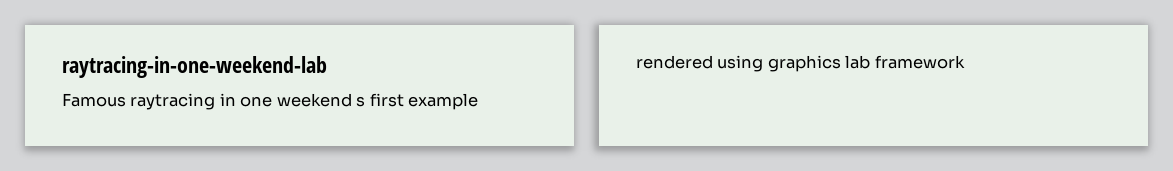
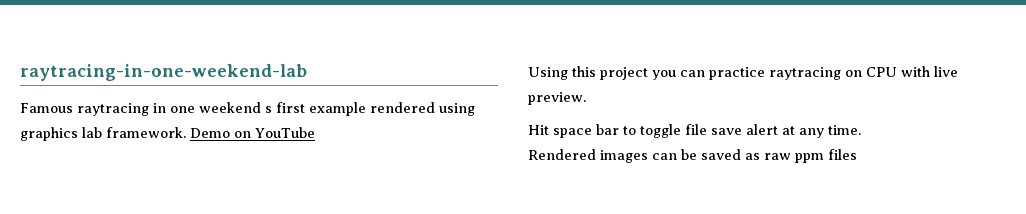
- Famous raytracing in one weekend s first example rendered using graphics lab framework
+ Famous raytracing in one weekend s first example rendered using graphics lab framework. Demo on YouTube
+ Using this project you can practice raytracing on CPU with live preview.
+ Hit space bar to toggle file save alert at any time.
+ Rendered images can be saved as raw ppm files

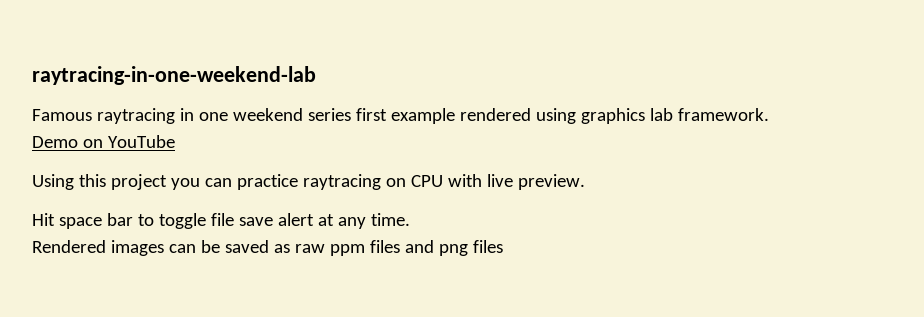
- Famous raytracing in one weekend s first example rendered using graphics lab framework. Demo on YouTube
+ Famous raytracing in one weekend series first example rendered using graphics lab framework.
+ Demo on YouTube
- Rendered images can be saved as raw ppm files
+ Rendered images can be saved as raw ppm files and png files

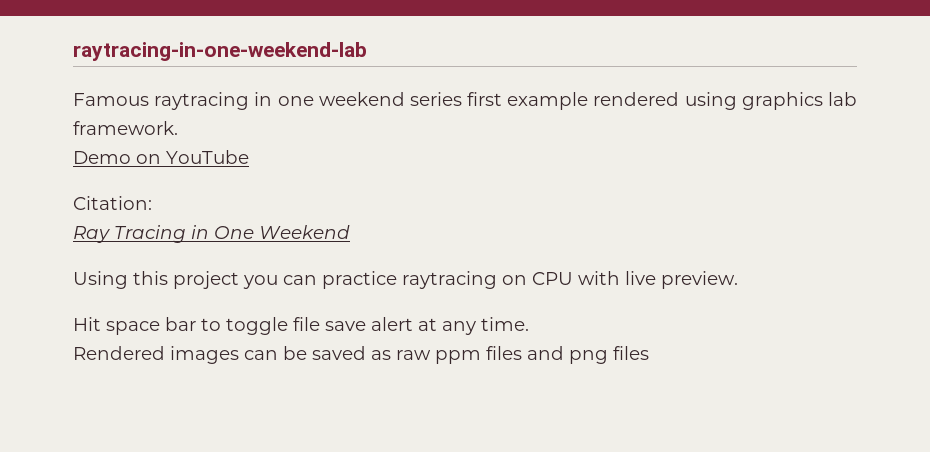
+ Citation:
+ Ray Tracing in One Weekend

